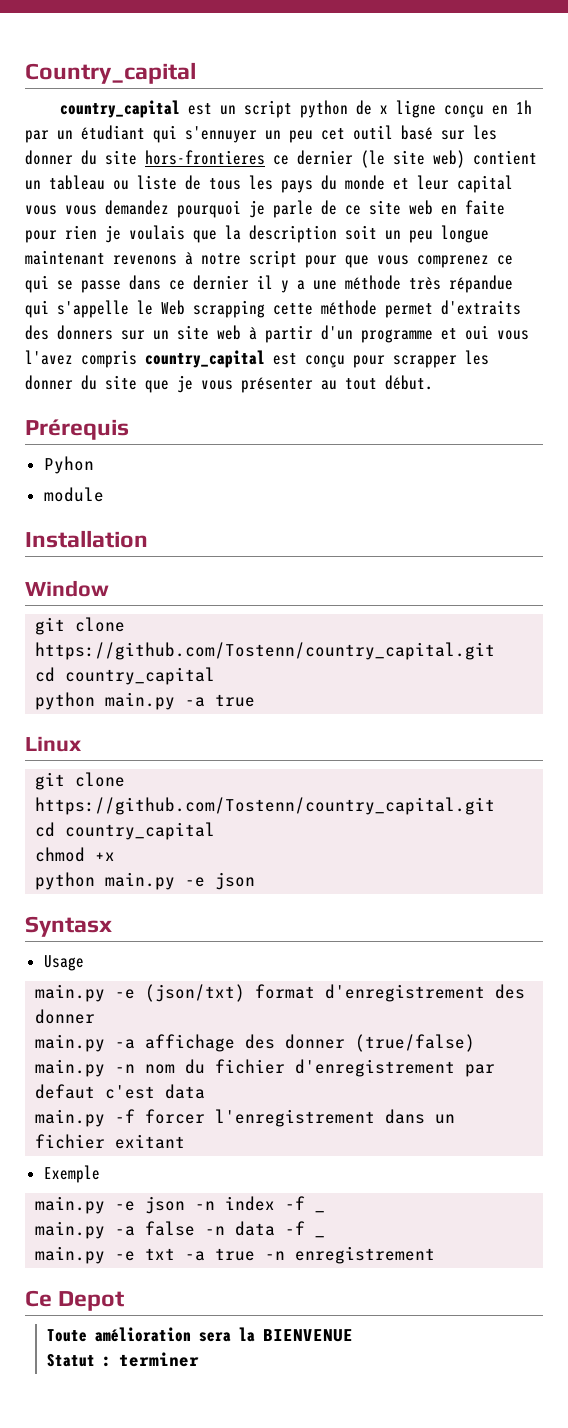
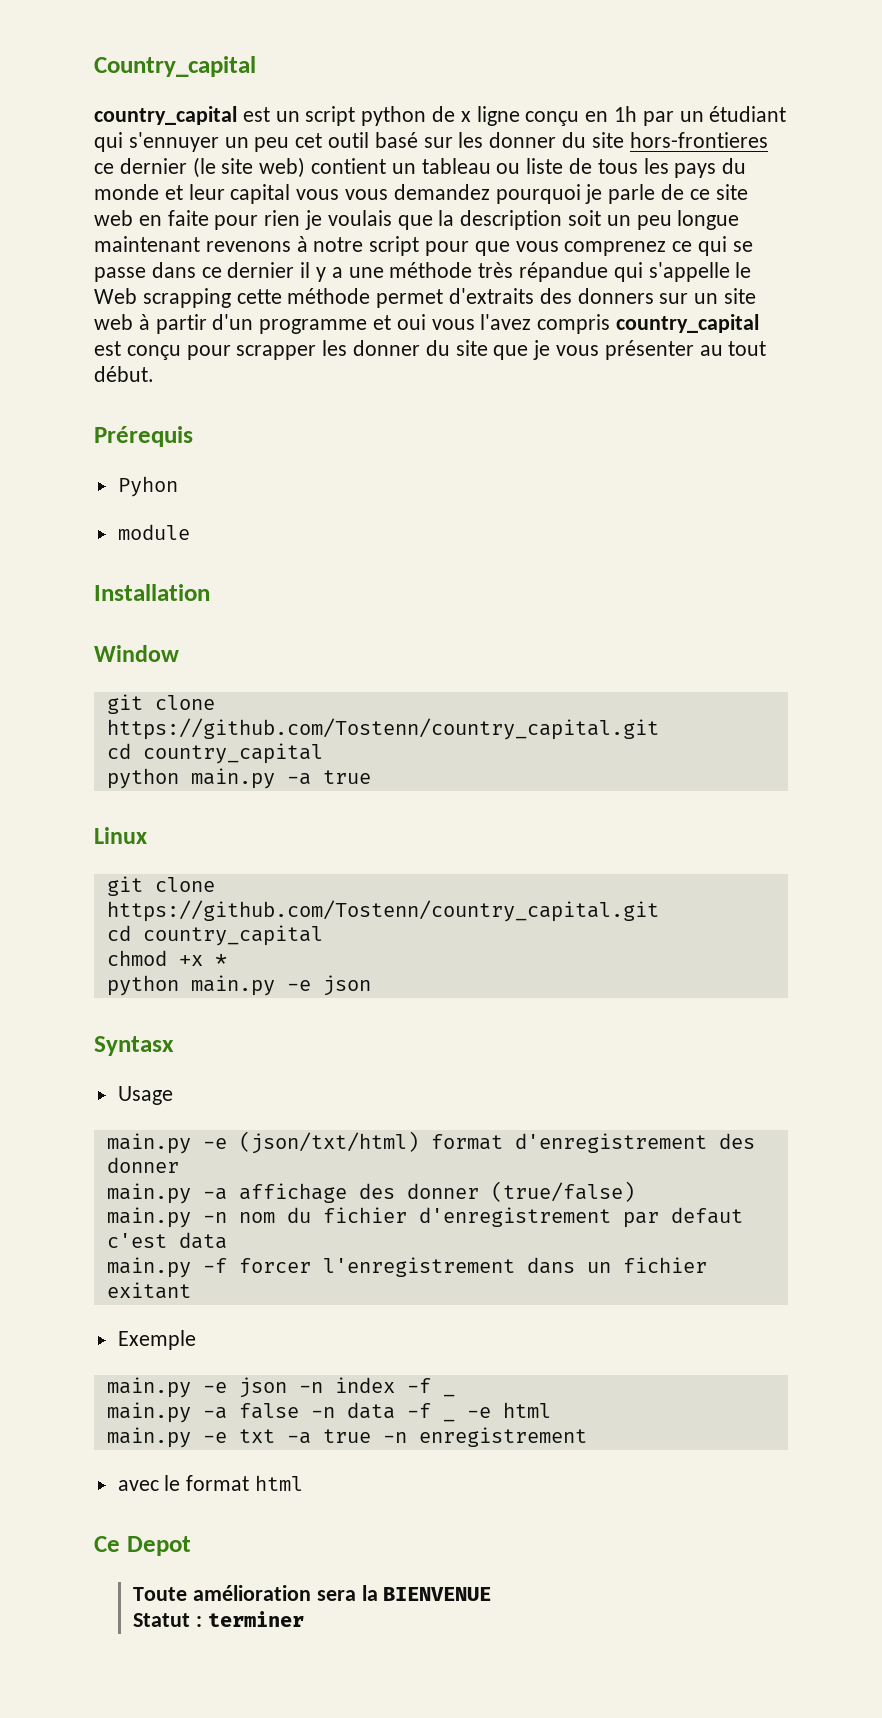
- chmod +x
+ chmod +x *
- main.py -e (json/txt) format d'enregistrement des donner
+ main.py -e (json/txt/html) format d'enregistrement des donner
- main.py -a false -n data -f _
+ main.py -a false -n data -f _ -e html
+ avec le format html

